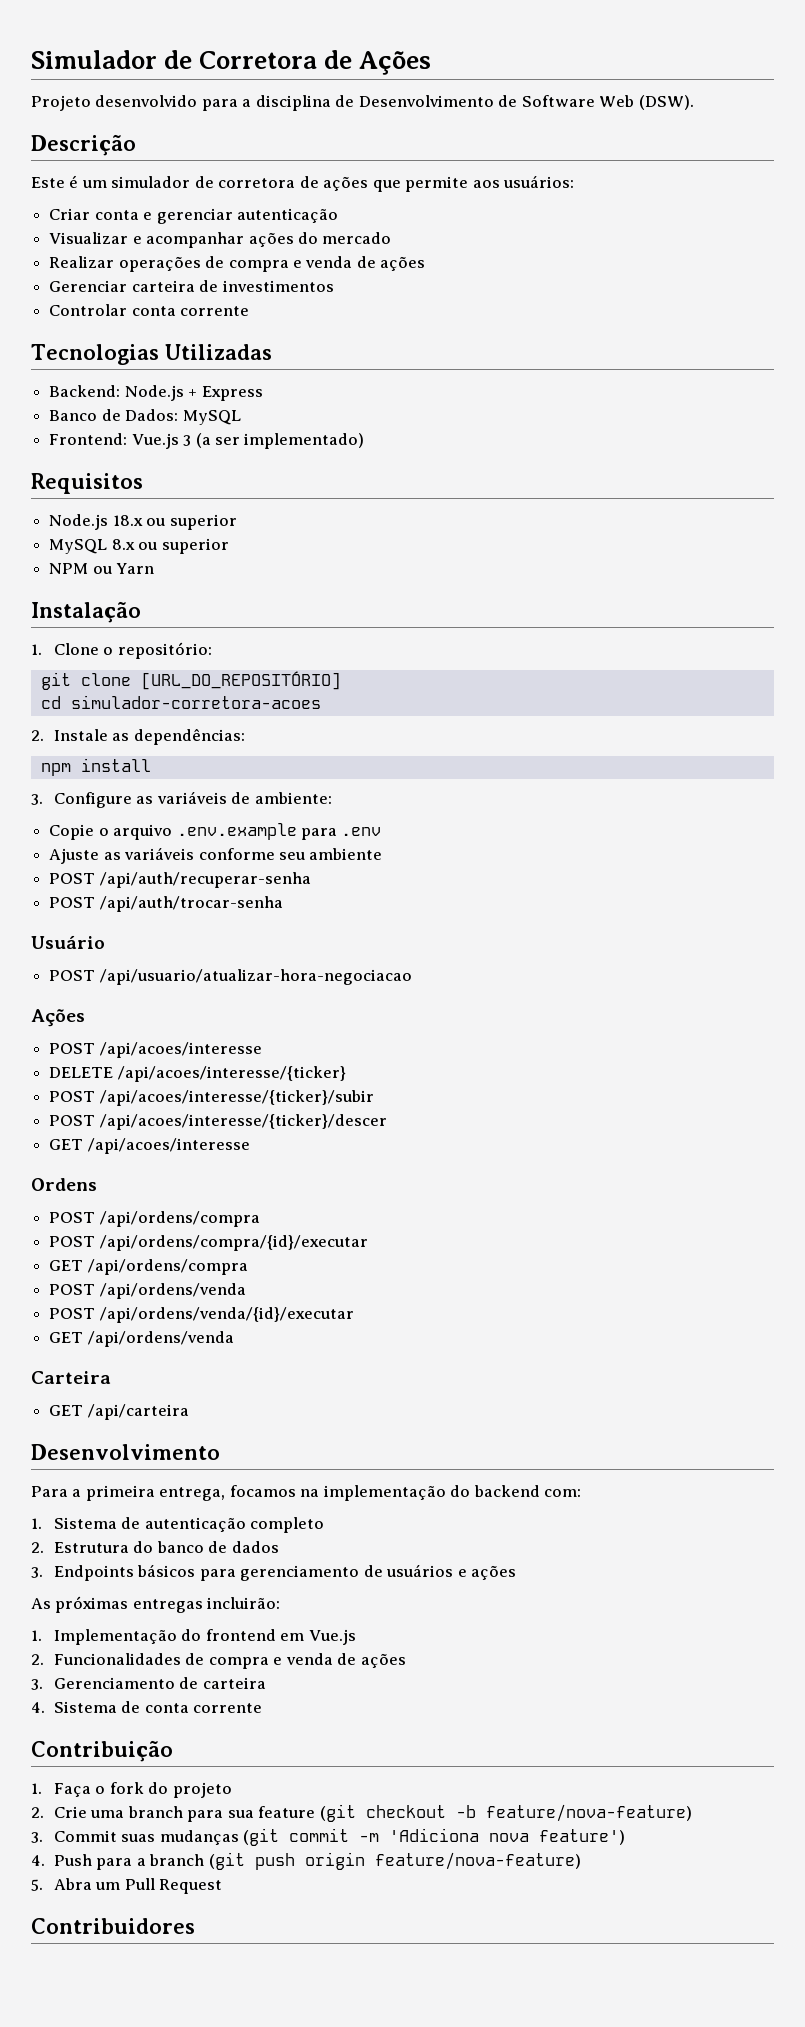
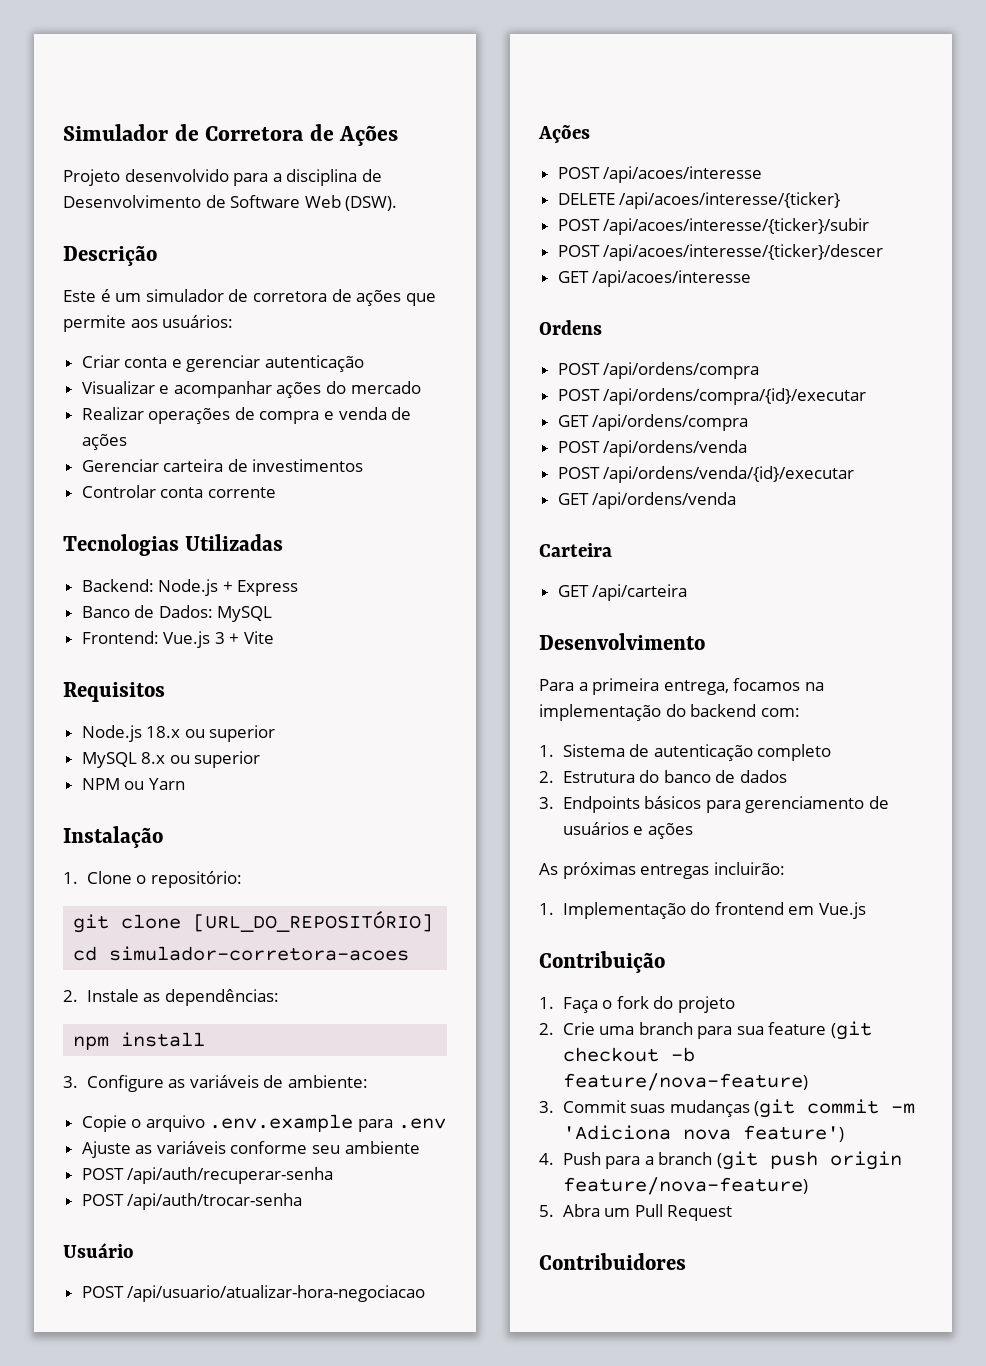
- Frontend: Vue.js 3 (a ser implementado)
+ Frontend: Vue.js 3 + Vite
- 2. Funcionalidades de compra e venda de ações
- 3. Gerenciamento de carteira
- 4. Sistema de conta corrente

